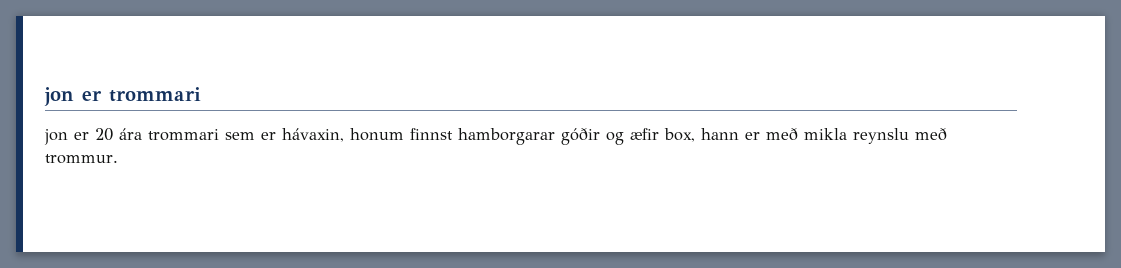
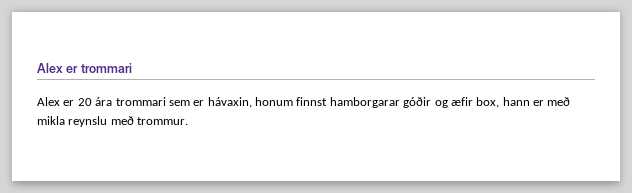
- jon er trommari
+ Alex er trommari
- jon er 20 ára trommari sem er hávaxin, honum finnst hamborgarar góðir og æfir box, hann er með mikla reynslu með trommur.
+ Alex er 20 ára trommari sem er hávaxin, honum finnst hamborgarar góðir og æfir box, hann er með mikla reynslu með trommur.

